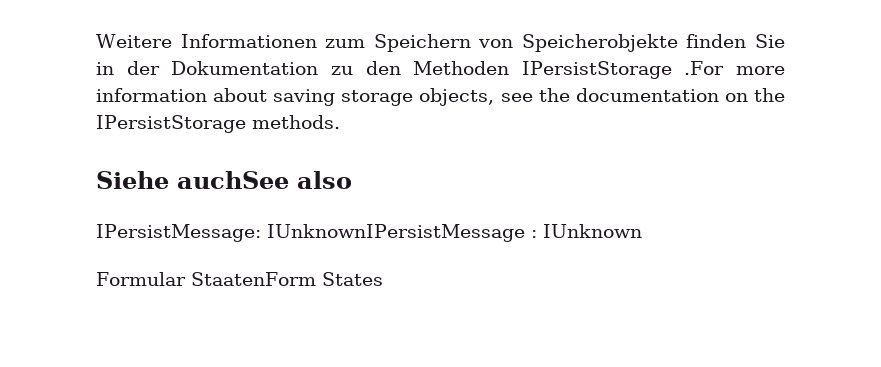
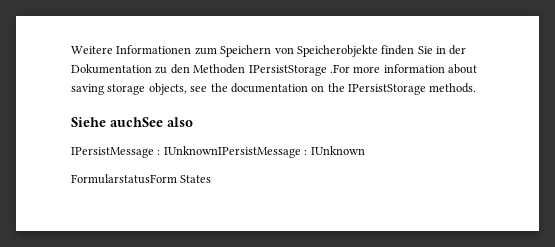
- IPersistMessage: IUnknownIPersistMessage : IUnknown
+ IPersistMessage : IUnknownIPersistMessage : IUnknown
- Formular StaatenForm States
+ FormularstatusForm States

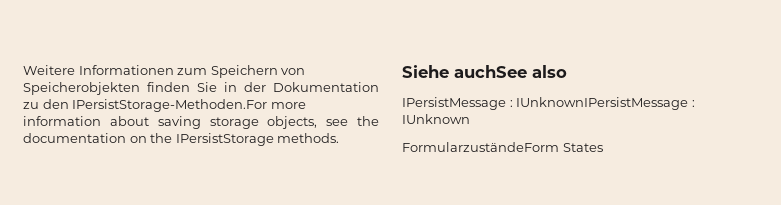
- Weitere Informationen zum Speichern von Speicherobjekte finden Sie in der Dokumentation zu den Methoden IPersistStorage .For more information about saving storage objects, see the documentation on the IPersistStorage methods.
+ Weitere Informationen zum Speichern von Speicherobjekten finden Sie in der Dokumentation zu den IPersistStorage-Methoden.For more information about saving storage objects, see the documentation on the IPersistStorage methods.
- FormularstatusForm States
+ FormularzuständeForm States

